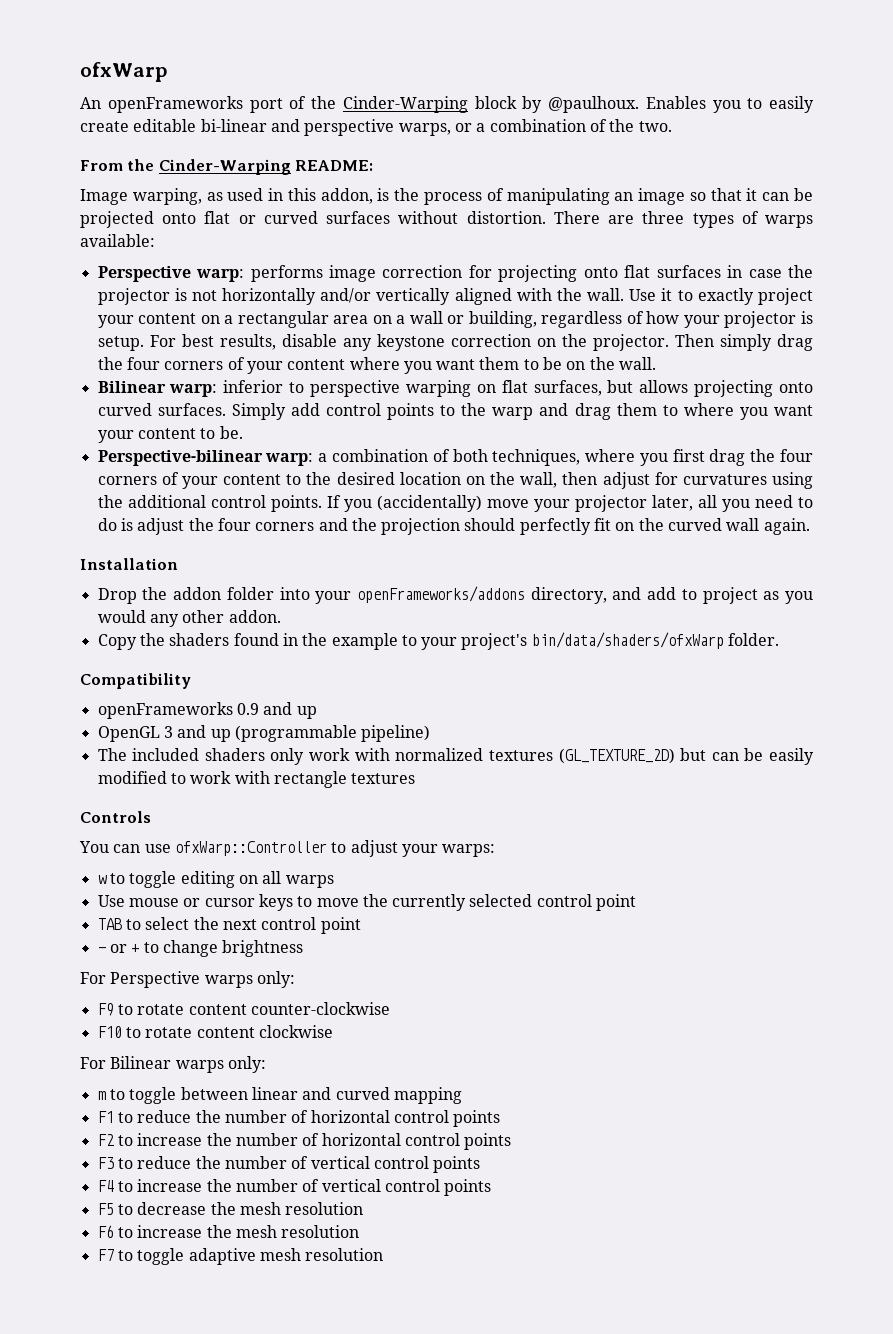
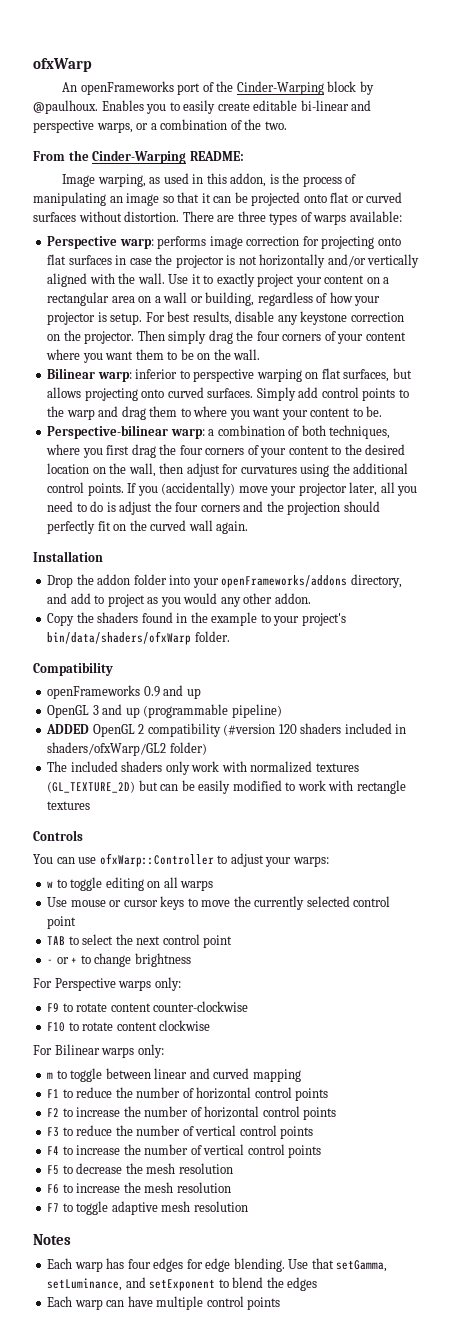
+ ADDED OpenGL 2 compatibility (#version 120 shaders included in shaders/ofxWarp/GL2 folder)
+ Notes
+ Each warp has four edges for edge blending. Use that setGamma, setLuminance, and setExponent to blend the edges
+ Each warp can have multiple control points

